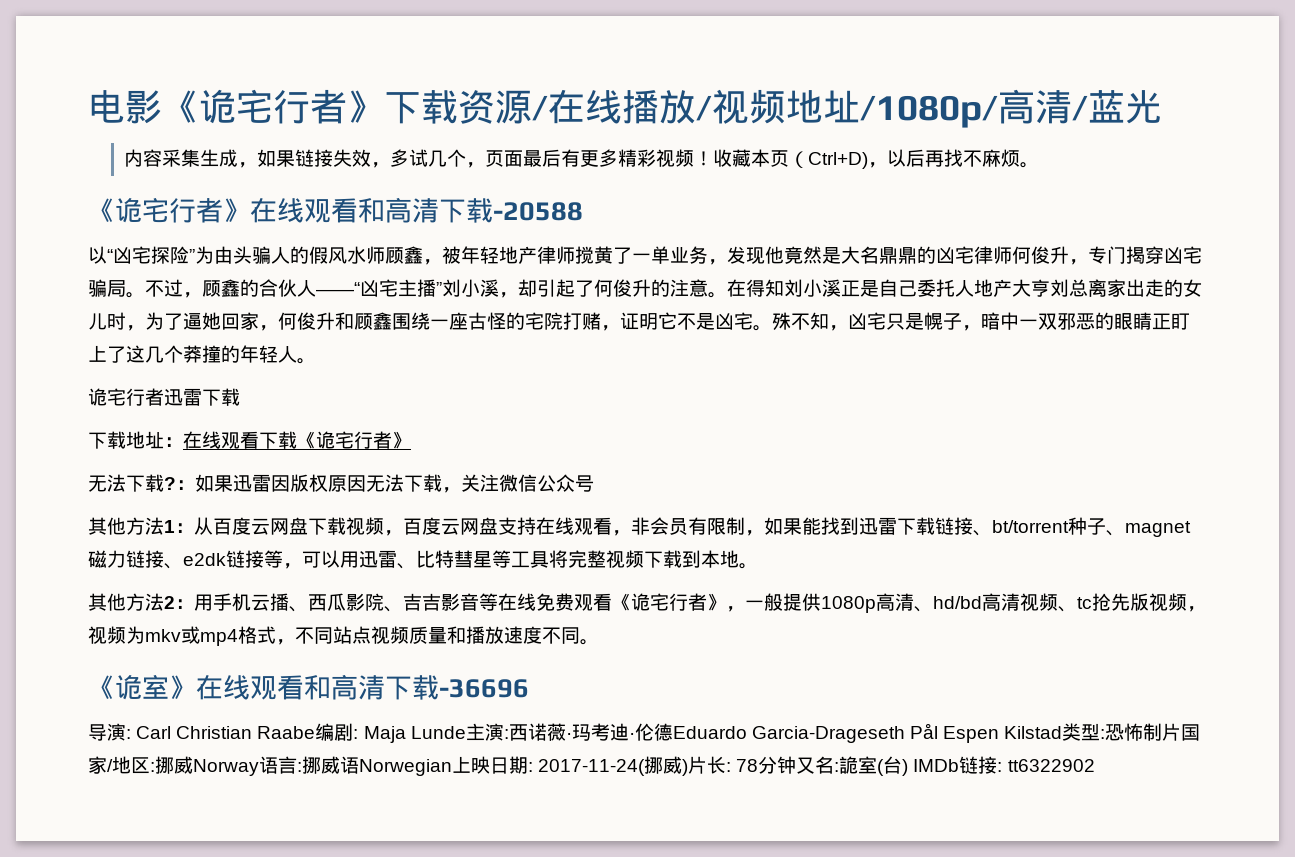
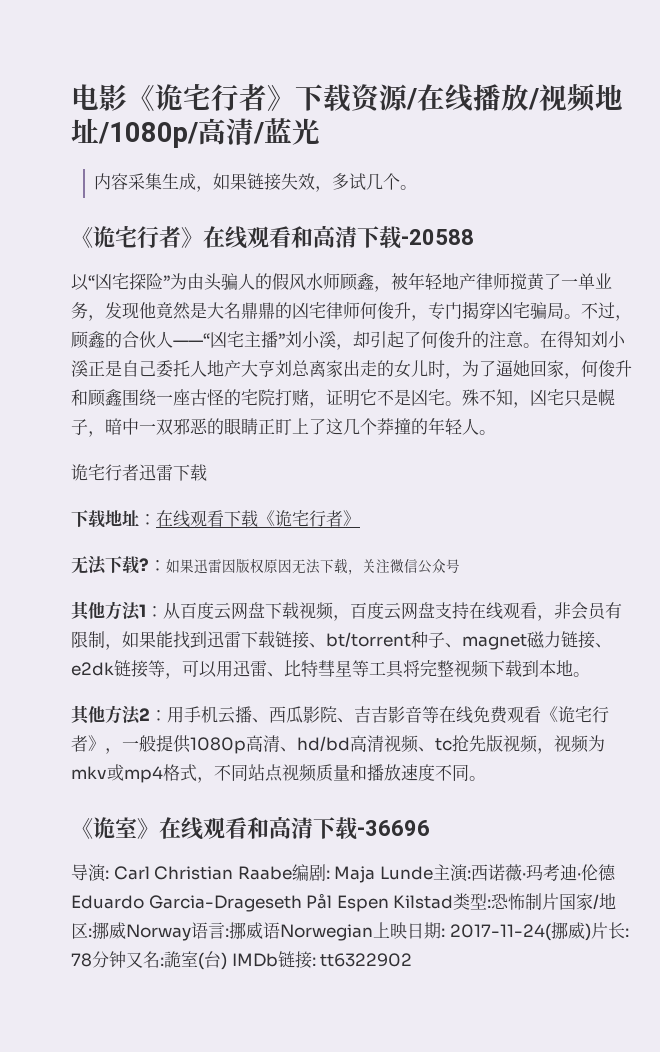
- 内容采集生成，如果链接失效，多试几个，页面最后有更多精彩视频！收藏本页（Ctrl+D)，以后再找不麻烦。
+ 内容采集生成，如果链接失效，多试几个。

